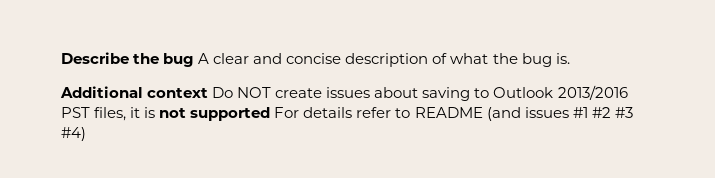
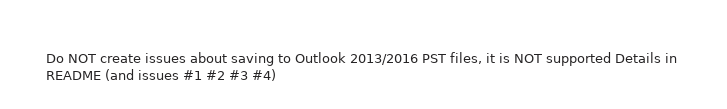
- Describe the bug A clear and concise description of what the bug is.
- Additional context Do NOT create issues about saving to Outlook 2013/2016 PST files, it is not supported For details refer to README (and issues #1 #2 #3 #4)
+ Do NOT create issues about saving to Outlook 2013/2016 PST files, it is NOT supported Details in README (and issues #1 #2 #3 #4)

